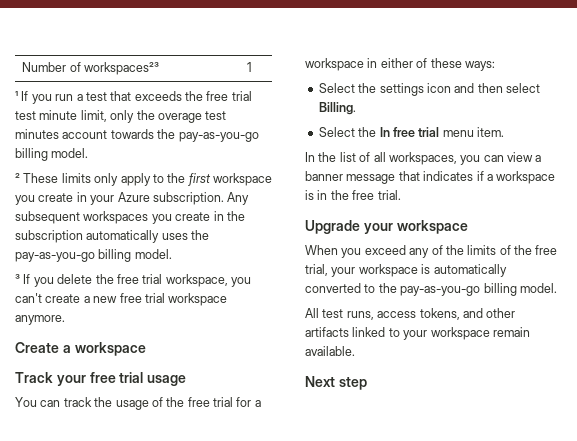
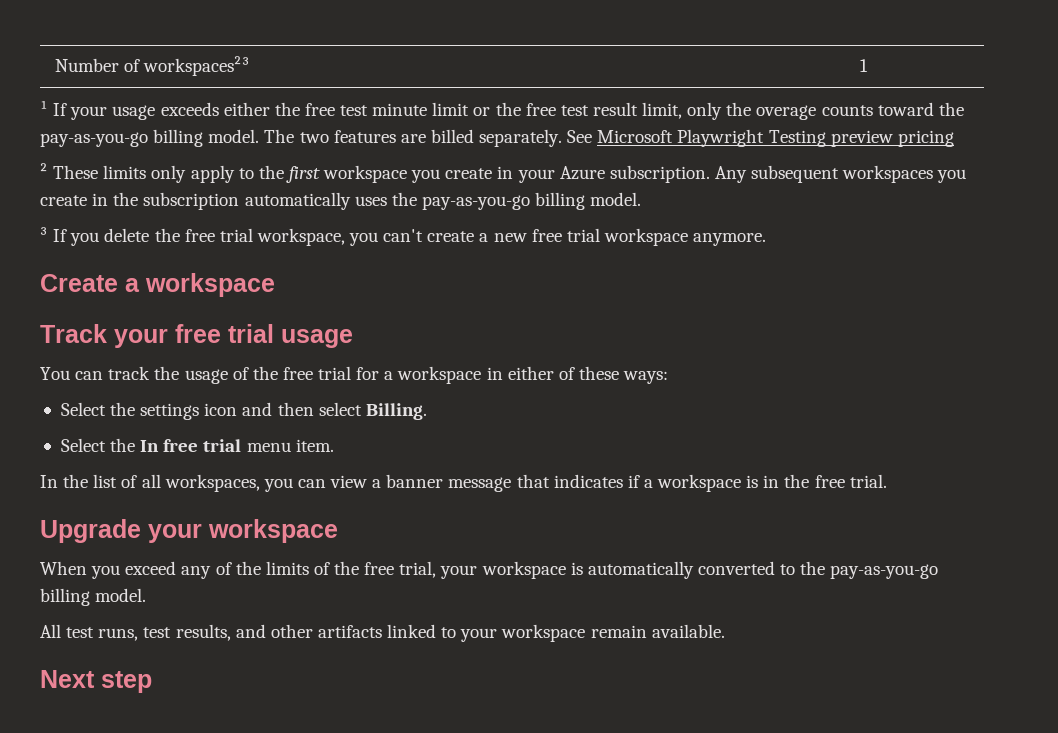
- ¹ If you run a test that exceeds the free trial test minute limit, only the overage test minutes account towards the pay-as-you-go billing model.
+ ¹ If your usage exceeds either the free test minute limit or the free test result limit, only the overage counts toward the pay-as-you-go billing model. The two features are billed separately. See Microsoft Playwright Testing preview pricing
- All test runs, access tokens, and other artifacts linked to your workspace remain available.
+ All test runs, test results, and other artifacts linked to your workspace remain available.

